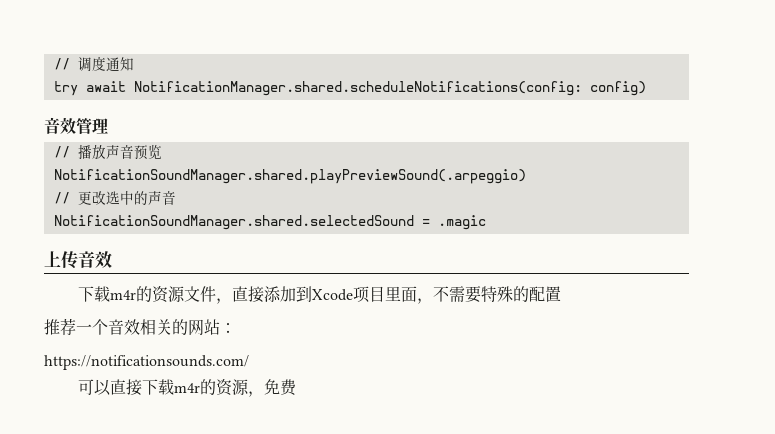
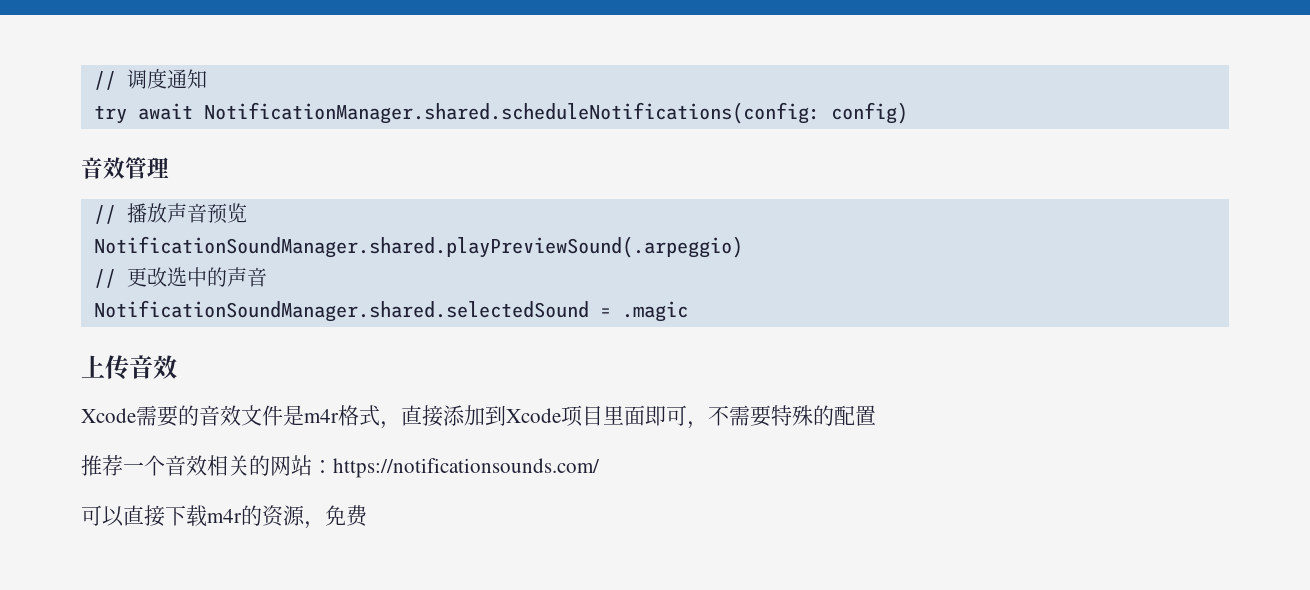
- 下载m4r的资源文件，直接添加到Xcode项目里面，不需要特殊的配置
+ Xcode需要的音效文件是m4r格式，直接添加到Xcode项目里面即可，不需要特殊的配置
- 推荐一个音效相关的网站：
- https://notificationsounds.com/
+ 推荐一个音效相关的网站：https://notificationsounds.com/

